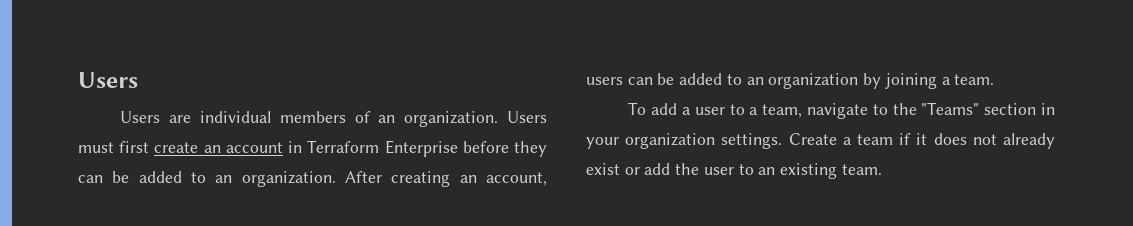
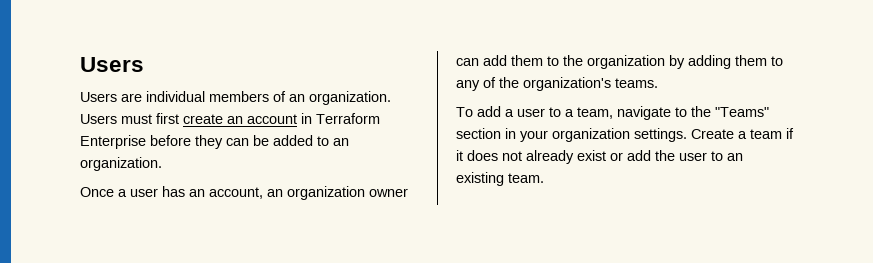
- Users must first create an account in Terraform Enterprise before they can be added to an organization. After creating an account, users can be added to an organization by joining a team.
+ Users must first create an account in Terraform Enterprise before they can be added to an organization.
+ Once a user has an account, an organization owner can add them to the organization by adding them to any of the organization's teams.

